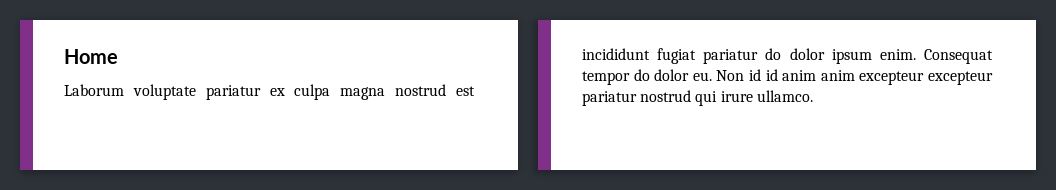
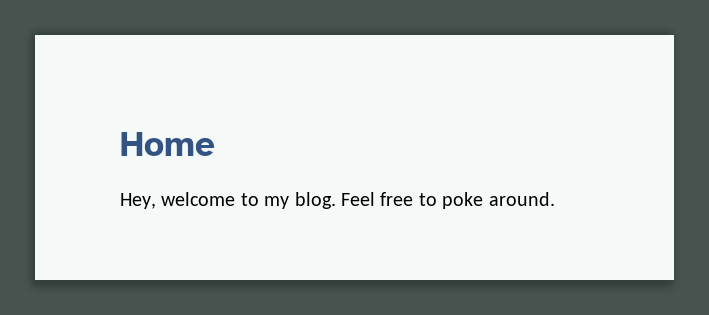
- Laborum voluptate pariatur ex culpa magna nostrud est incididunt fugiat pariatur do dolor ipsum enim. Consequat tempor do dolor eu. Non id id anim anim excepteur excepteur pariatur nostrud qui irure ullamco.
+ Hey, welcome to my blog. Feel free to poke around.

